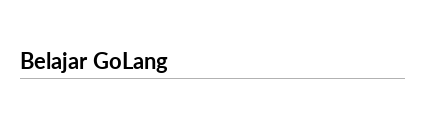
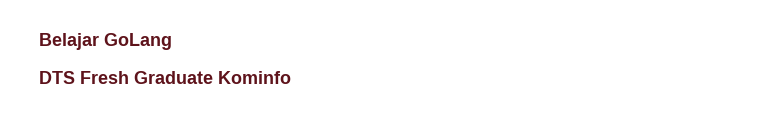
+ DTS Fresh Graduate Kominfo

